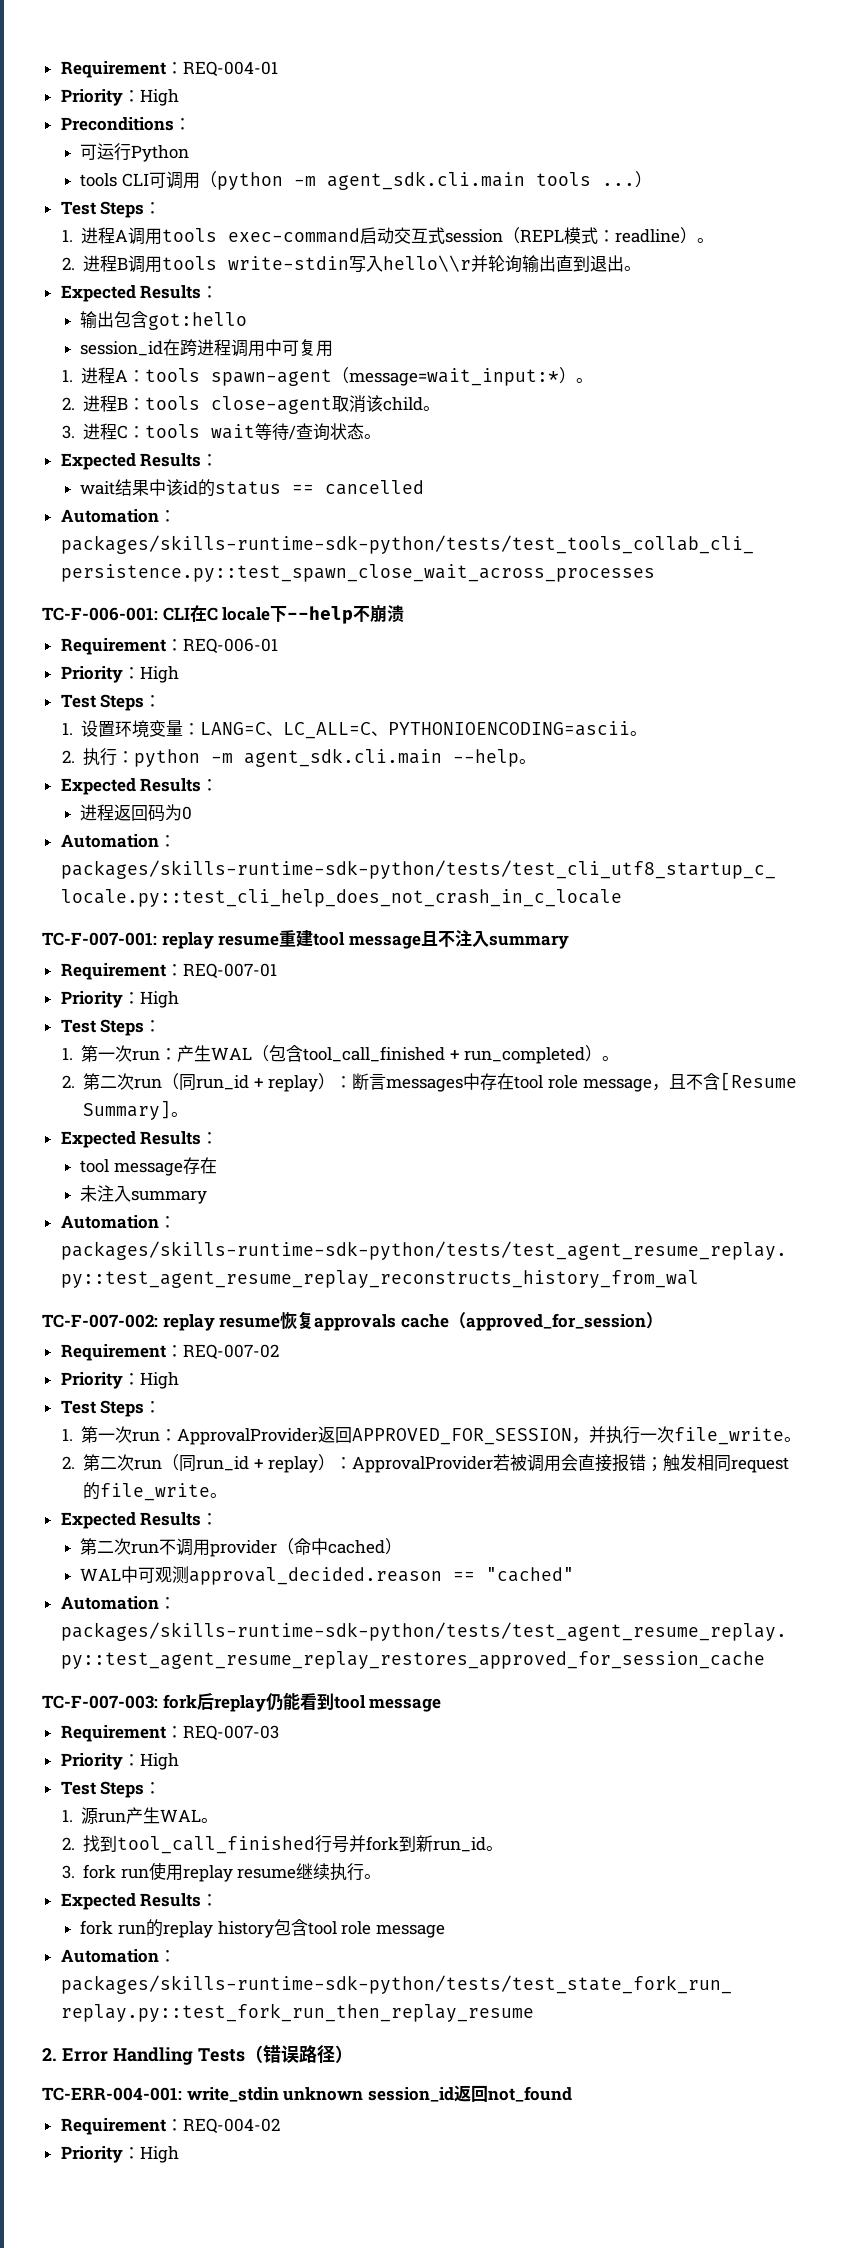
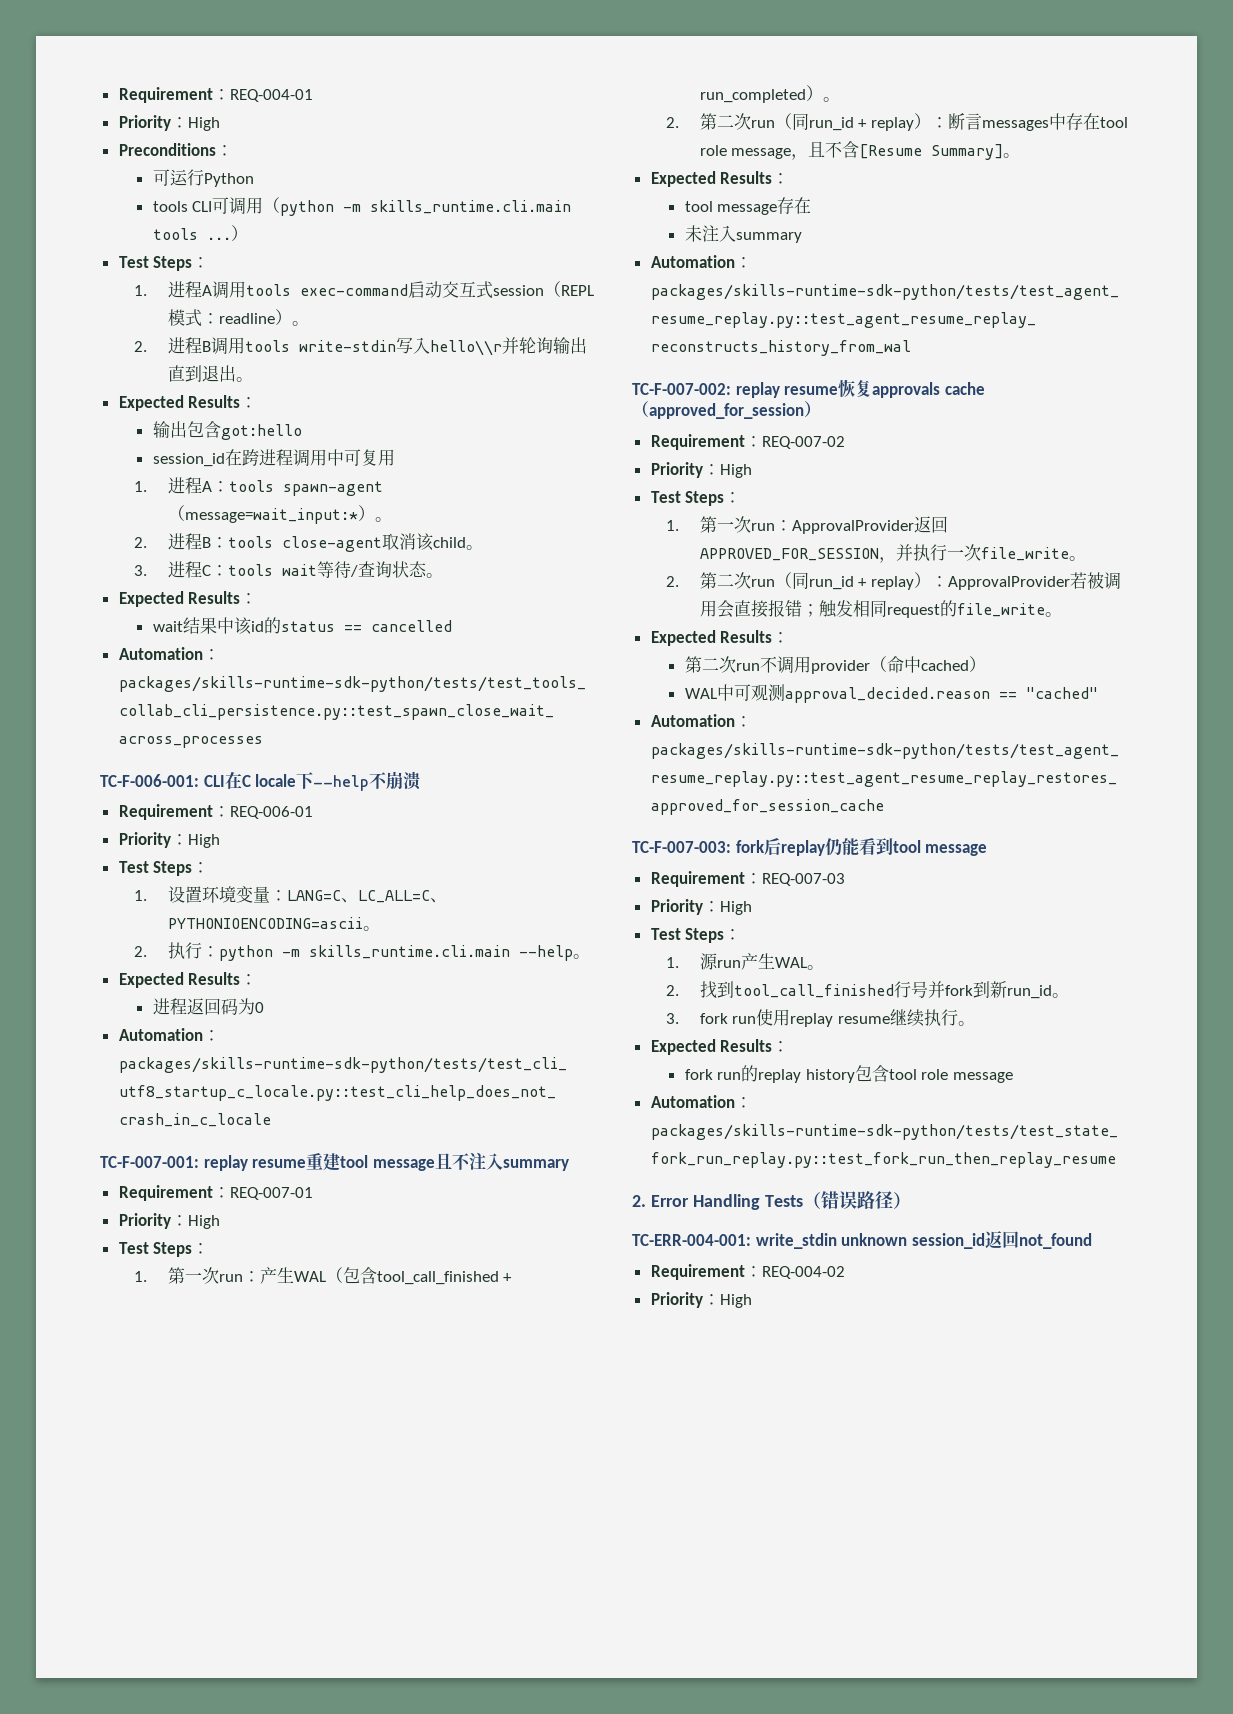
- tools CLI可调用（python -m agent_sdk.cli.main tools ...）
+ tools CLI可调用（python -m skills_runtime.cli.main tools ...）
- 2.执行：python -m agent_sdk.cli.main --help。
+ 2.执行：python -m skills_runtime.cli.main --help。

